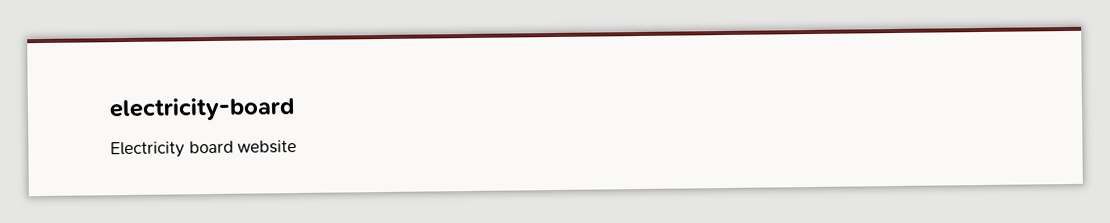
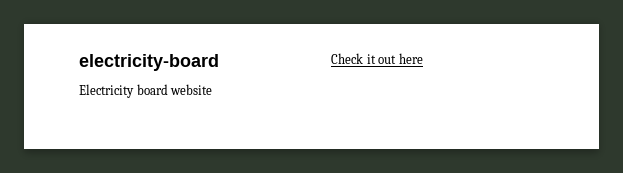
+ Check it out here

